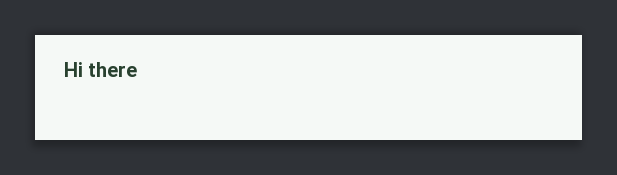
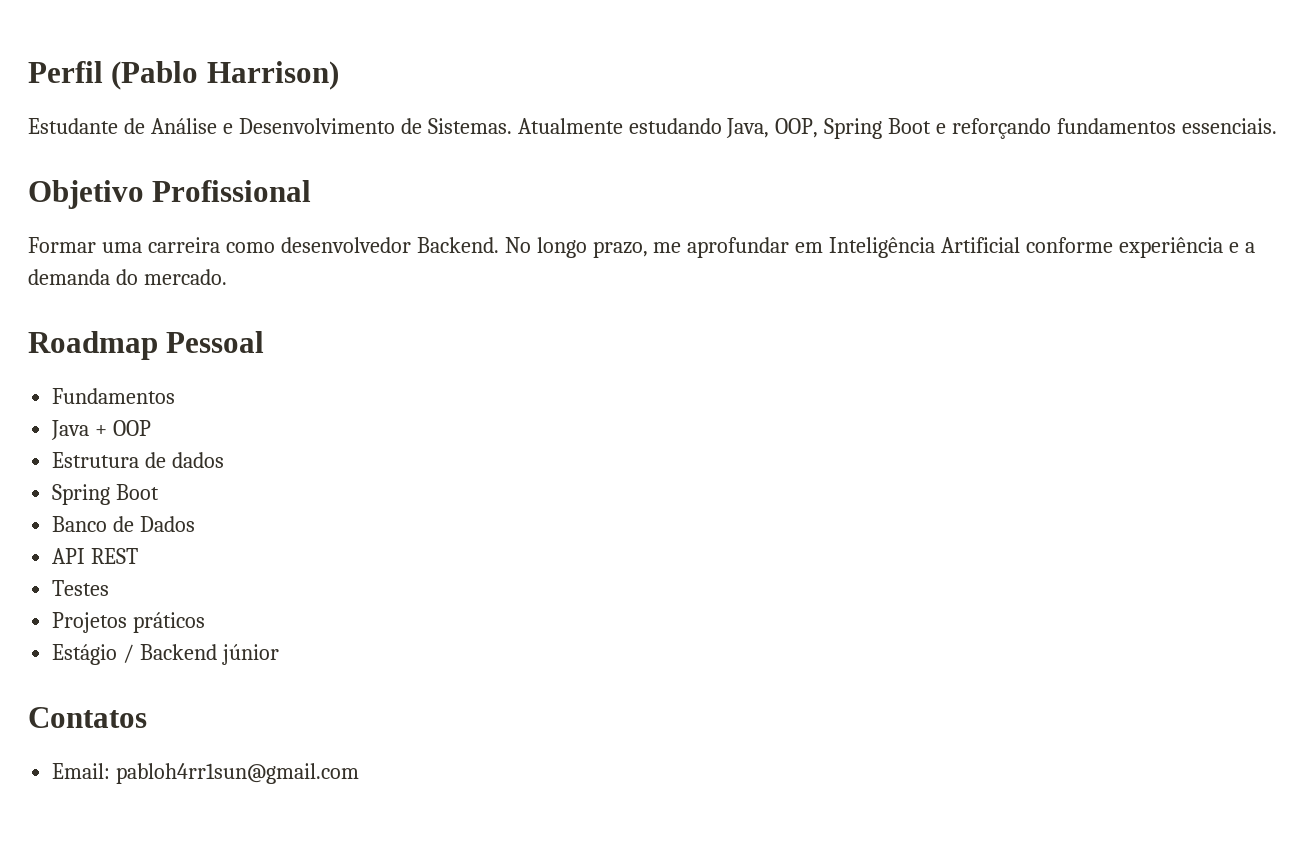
- Hi there
+ Perfil (Pablo Harrison)
+ Estudante de Análise e Desenvolvimento de Sistemas. Atualmente estudando Java, OOP, Spring Boot e reforçando fundamentos essenciais.
+ Objetivo Profissional
+ Formar uma carreira como desenvolvedor Backend. No longo prazo, me aprofundar em Inteligência Artificial conforme experiência e a demanda do mercado.
+ Roadmap Pessoal
+ Fundamentos
+ Java + OOP
+ Estrutura de dados
+ Spring Boot
+ Banco de Dados
+ API REST
+ Testes
+ Projetos práticos
+ Estágio / Backend júnior
+ Contatos
+ Email: pabloh4rr1sun@gmail.com

